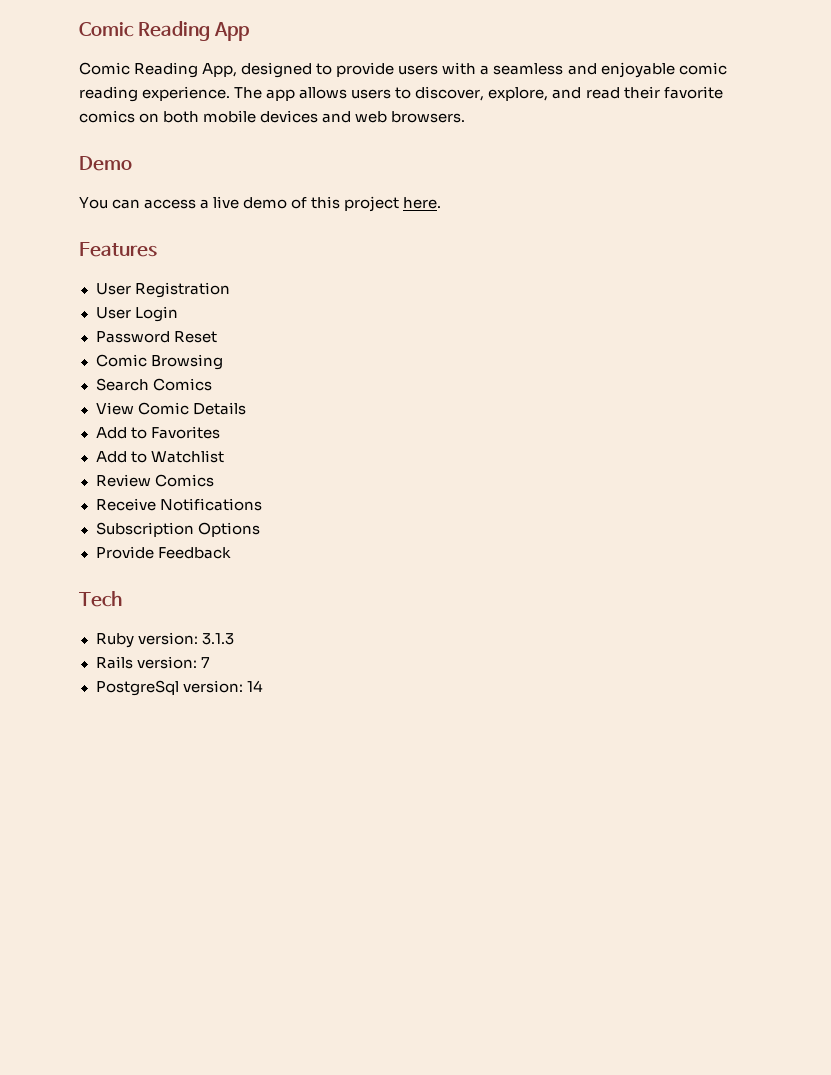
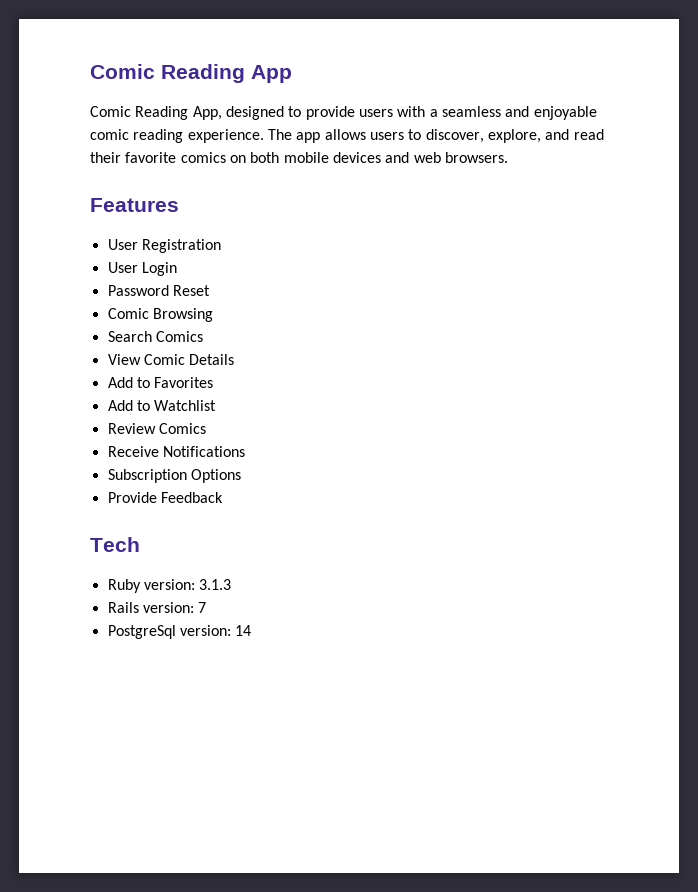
- Demo
- You can access a live demo of this project here.

